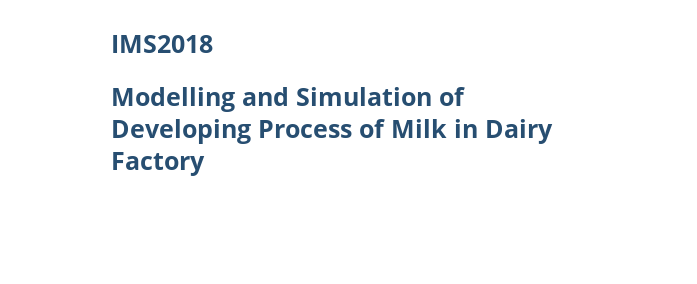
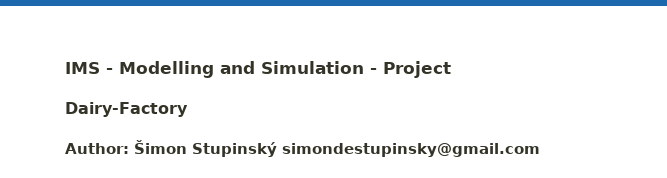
- IMS2018
- Modelling and Simulation of Developing Process of Milk in Dairy Factory
+ IMS - Modelling and Simulation - Project
+ Dairy-Factory
+ Author: Šimon Stupinský simondestupinsky@gmail.com

